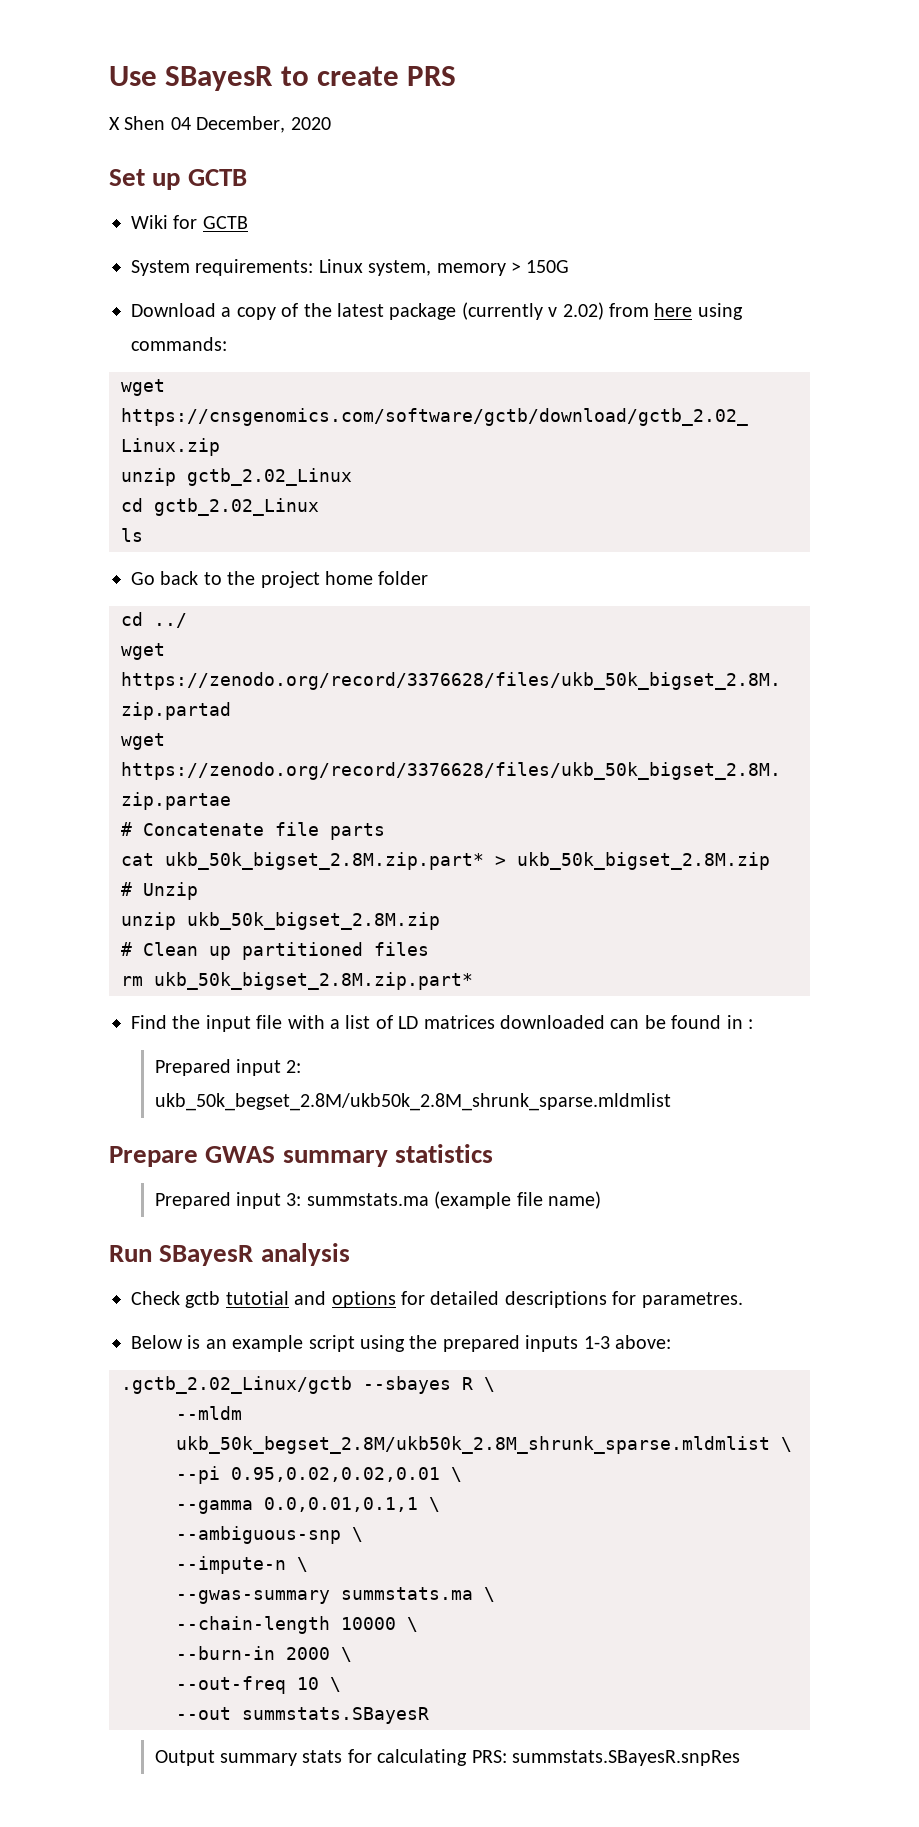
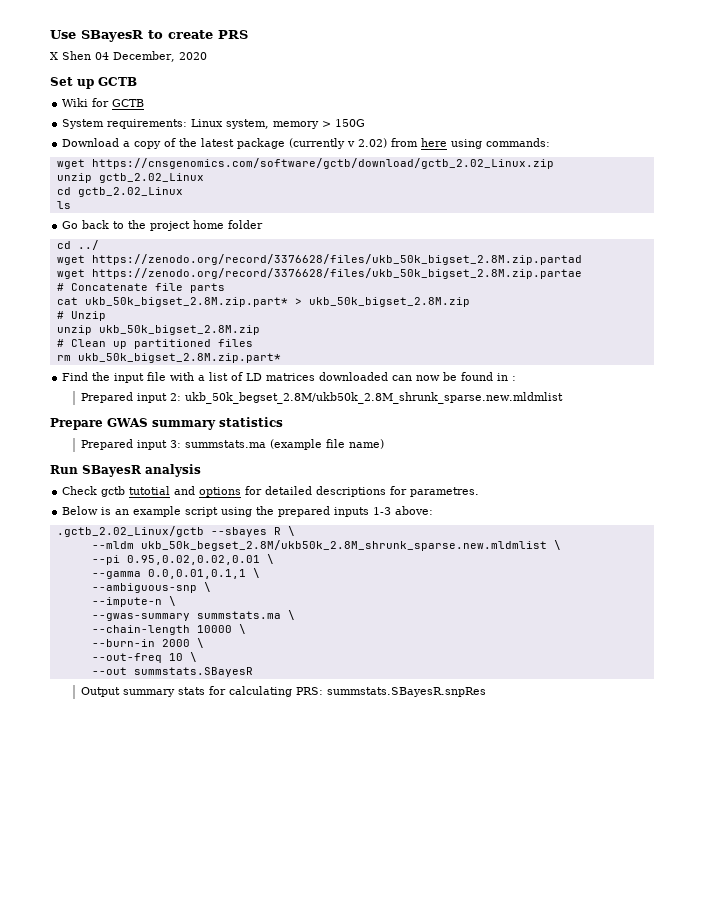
- Find the input file with a list of LD matrices downloaded can be found in :
+ Find the input file with a list of LD matrices downloaded can now be found in :
- Prepared input 2: ukb_50k_begset_2.8M/ukb50k_2.8M_shrunk_sparse.mldmlist
+ Prepared input 2: ukb_50k_begset_2.8M/ukb50k_2.8M_shrunk_sparse.new.mldmlist
- --mldm ukb_50k_begset_2.8M/ukb50k_2.8M_shrunk_sparse.mldmlist \
+ --mldm ukb_50k_begset_2.8M/ukb50k_2.8M_shrunk_sparse.new.mldmlist \

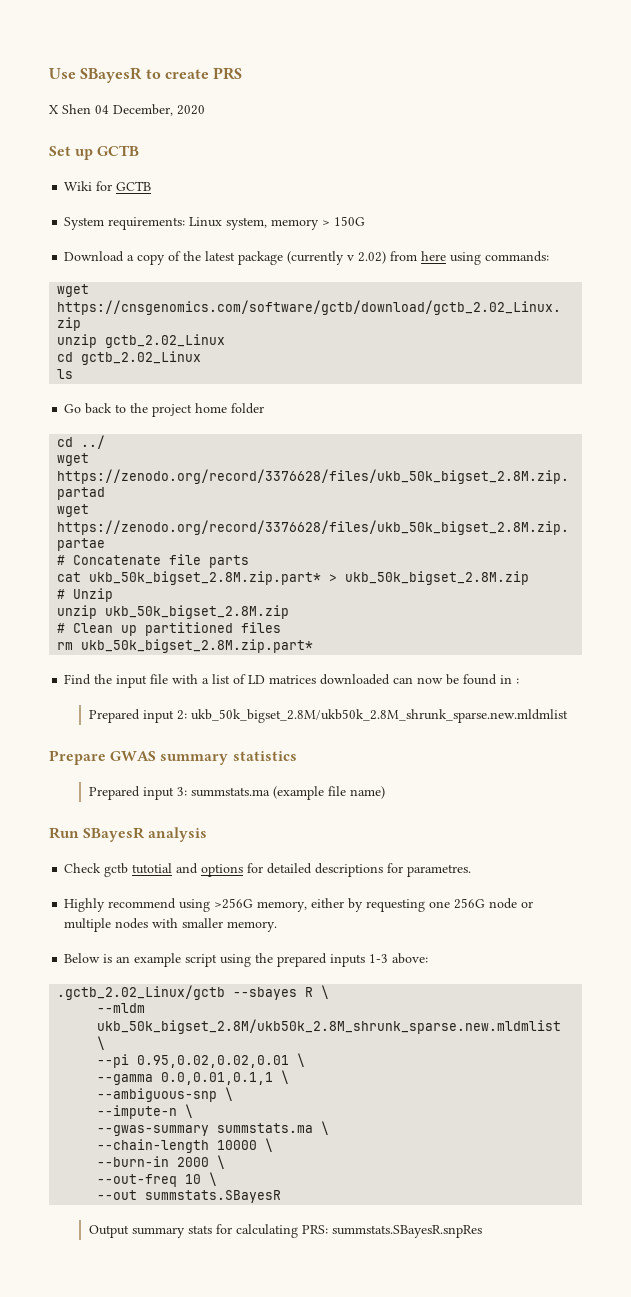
- Prepared input 2: ukb_50k_begset_2.8M/ukb50k_2.8M_shrunk_sparse.new.mldmlist
+ Prepared input 2: ukb_50k_bigset_2.8M/ukb50k_2.8M_shrunk_sparse.new.mldmlist
+ Highly recommend using >256G memory, either by requesting one 256G node or multiple nodes with smaller memory.
- --mldm ukb_50k_begset_2.8M/ukb50k_2.8M_shrunk_sparse.new.mldmlist \
+ --mldm ukb_50k_bigset_2.8M/ukb50k_2.8M_shrunk_sparse.new.mldmlist \

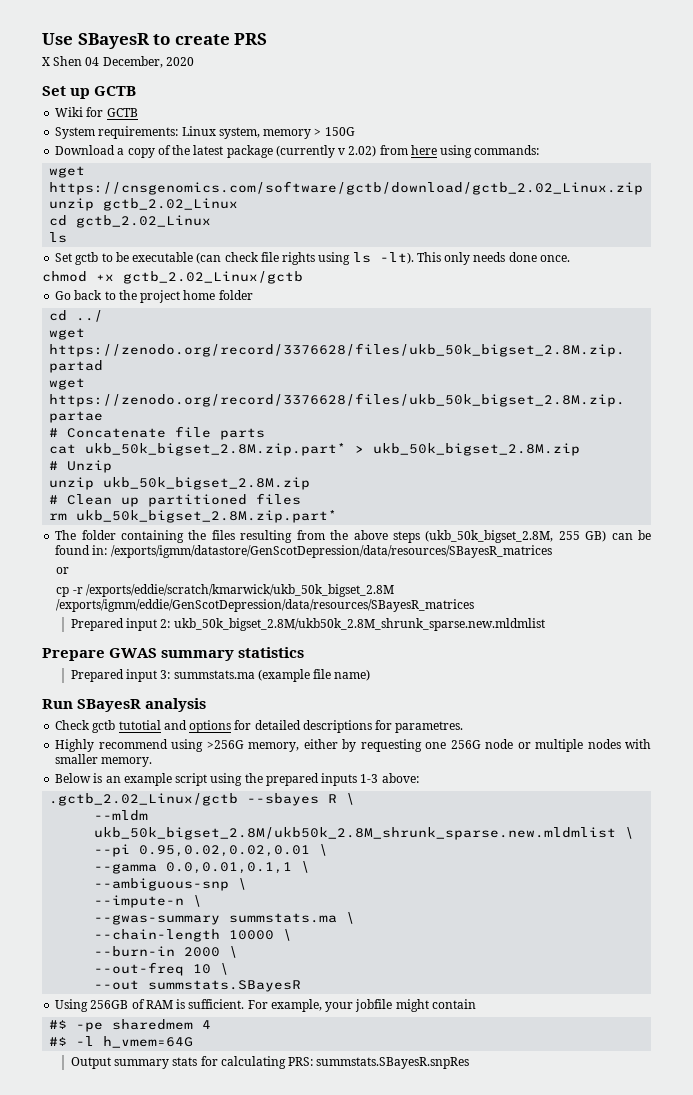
+ Set gctb to be executable (can check file rights using ls -lt). This only needs done once.
+ chmod +x gctb_2.02_Linux/gctb
- Find the input file with a list of LD matrices downloaded can now be found in :
+ The folder containing the files resulting from the above steps (ukb_50k_bigset_2.8M, 255 GB) can be found in: /exports/igmm/datastore/GenScotDepression/data/resources/SBayesR_matrices
+ or
+ cp -r /exports/eddie/scratch/kmarwick/ukb_50k_bigset_2.8M /exports/igmm/eddie/GenScotDepression/data/resources/SBayesR_matrices
+ Using 256GB of RAM is sufficient. For example, your jobfile might contain
+ #$ -pe sharedmem 4
+ #$ -l h_vmem=64G

